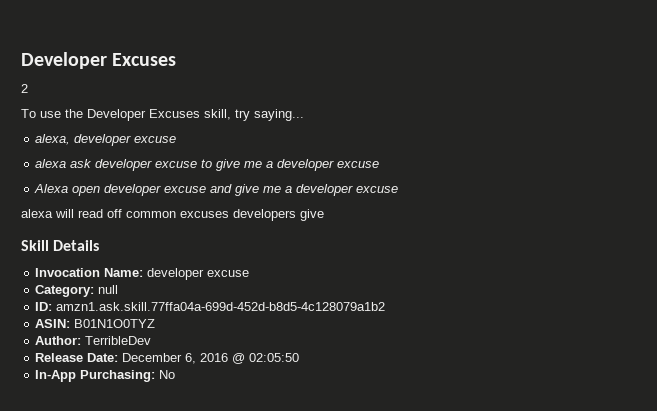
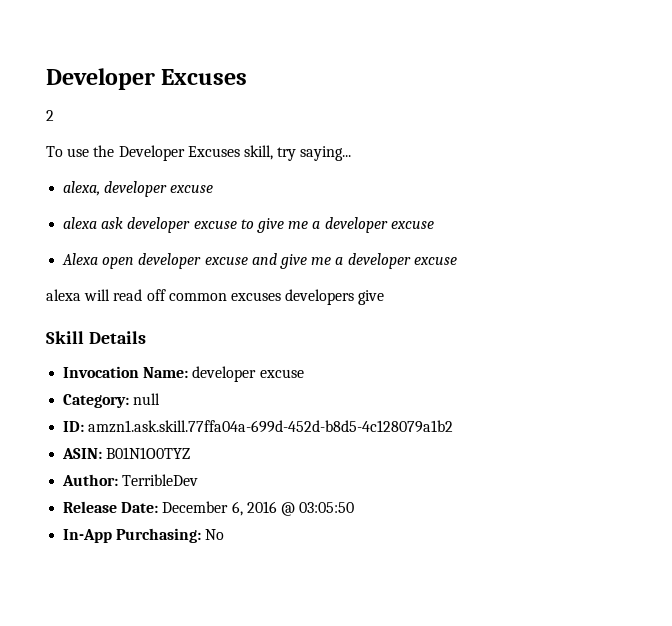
- Release Date: December 6, 2016 @ 02:05:50
+ Release Date: December 6, 2016 @ 03:05:50

